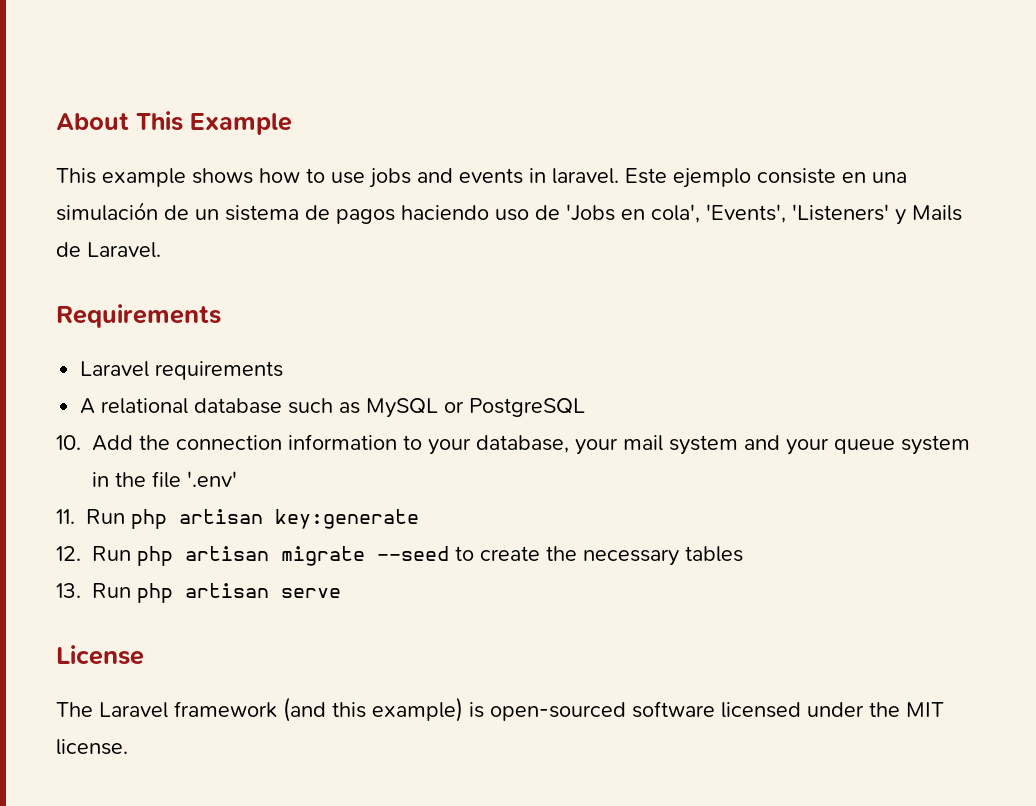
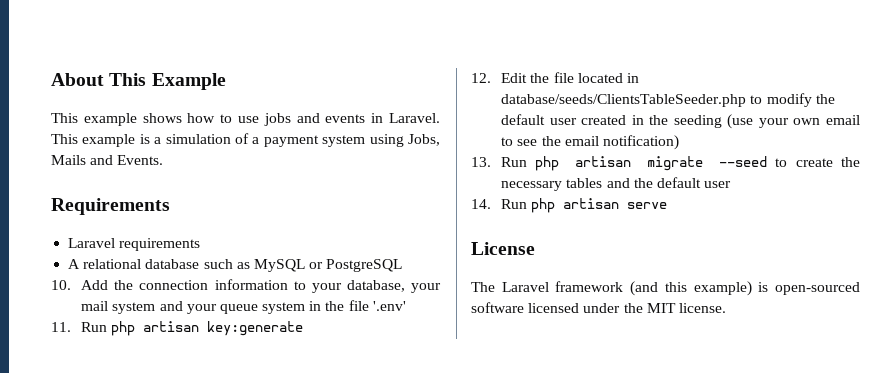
- This example shows how to use jobs and events in laravel. Este ejemplo consiste en una simulación de un sistema de pagos haciendo uso de 'Jobs en cola', 'Events', 'Listeners' y Mails de Laravel.
+ This example shows how to use jobs and events in Laravel. This example is a simulation of a payment system using Jobs, Mails and Events.
- 12. Run php artisan migrate --seed to create the necessary tables
- 13. Run php artisan serve
+ 12. Edit the file located in database/seeds/ClientsTableSeeder.php to modify the default user created in the seeding (use your own email to see the email notification)
+ 13. Run php artisan migrate --seed to create the necessary tables and the default user
+ 14. Run php artisan serve

